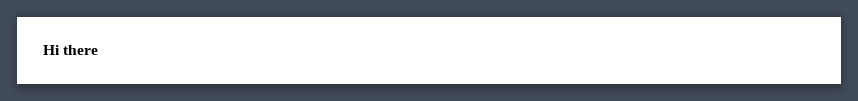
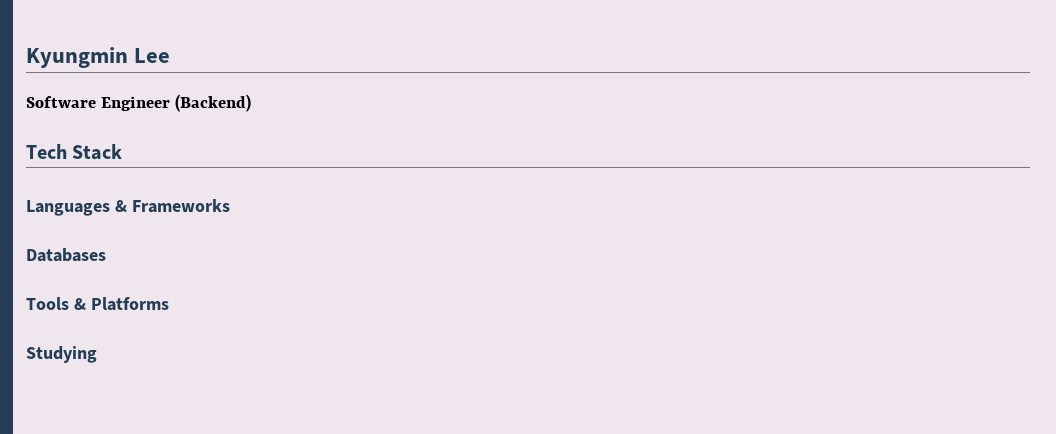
- Hi there
+ Kyungmin Lee
+ Software Engineer (Backend)
+ Tech Stack
+ Languages & Frameworks
+ Databases
+ Tools & Platforms
+ Studying

